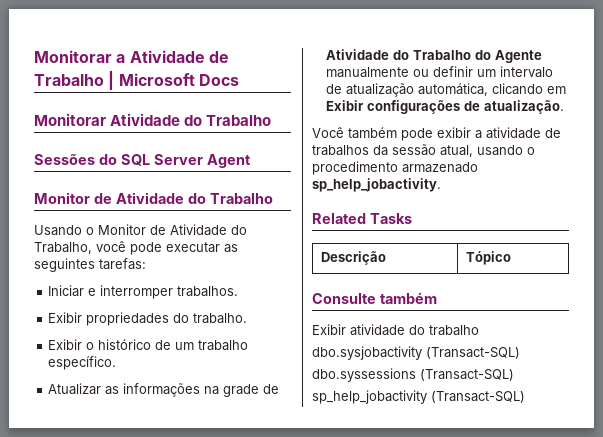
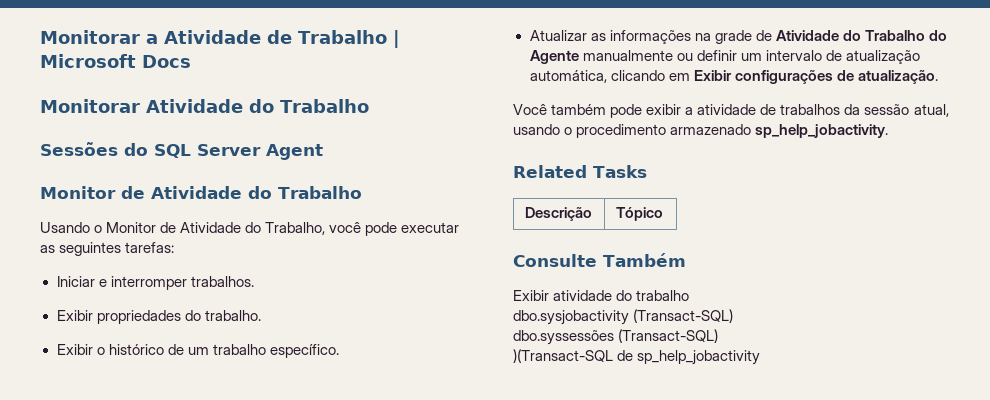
- Consulte também
+ Consulte Também
- dbo.syssessions (Transact-SQL)
- sp_help_jobactivity (Transact-SQL)
+ dbo.syssessões (Transact-SQL)
+ )(Transact-SQL de sp_help_jobactivity

